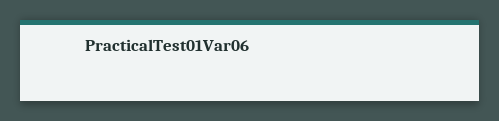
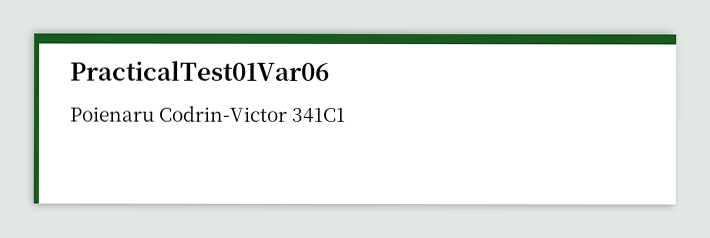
+ Poienaru Codrin-Victor 341C1

